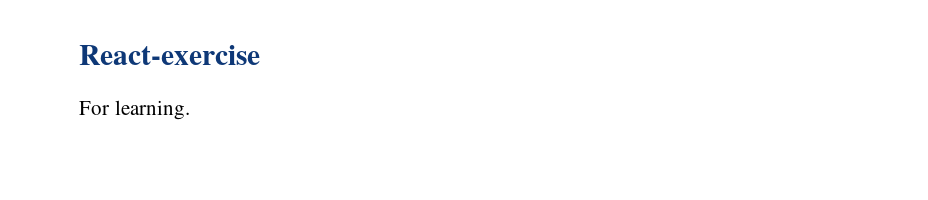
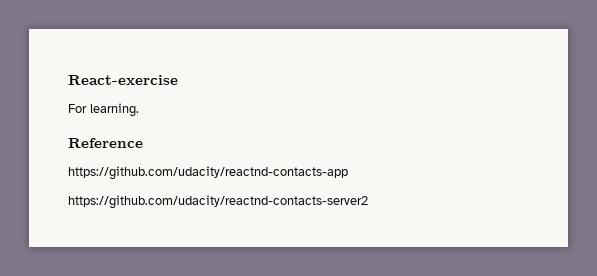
+ Reference
+ https://github.com/udacity/reactnd-contacts-app
+ https://github.com/udacity/reactnd-contacts-server2

